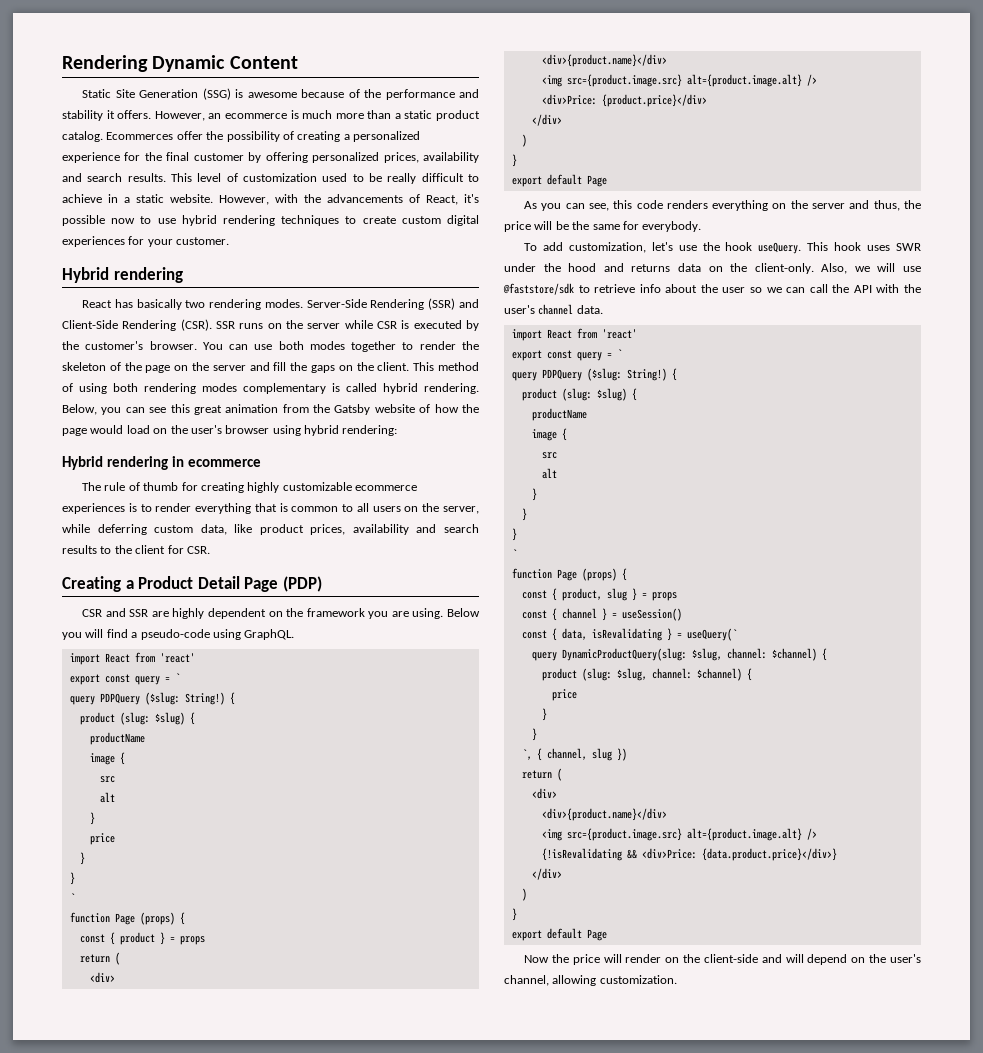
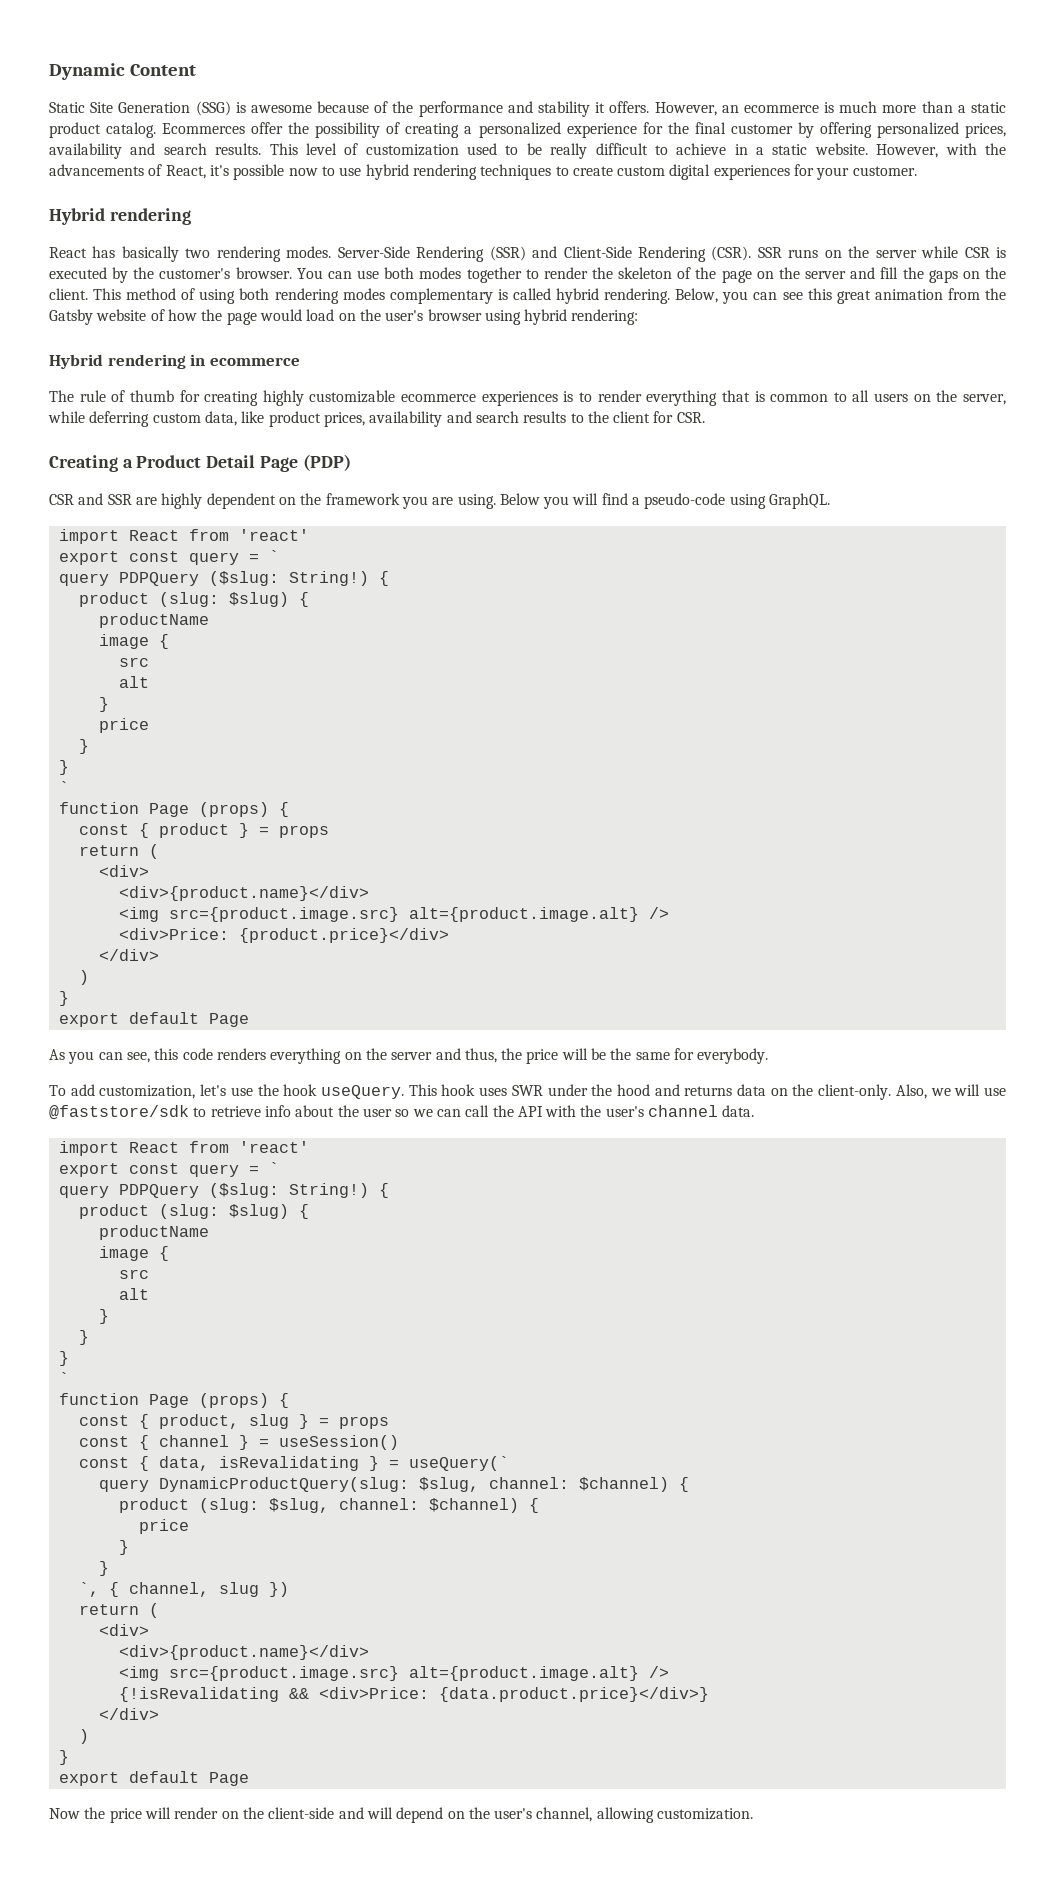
- Rendering Dynamic Content
+ Dynamic Content

